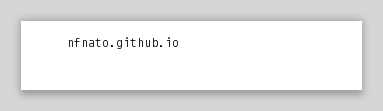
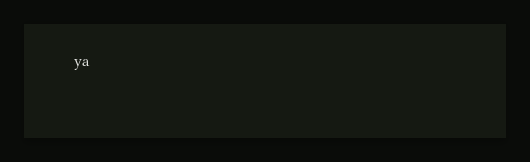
- nfnato.github.io
+ ya

